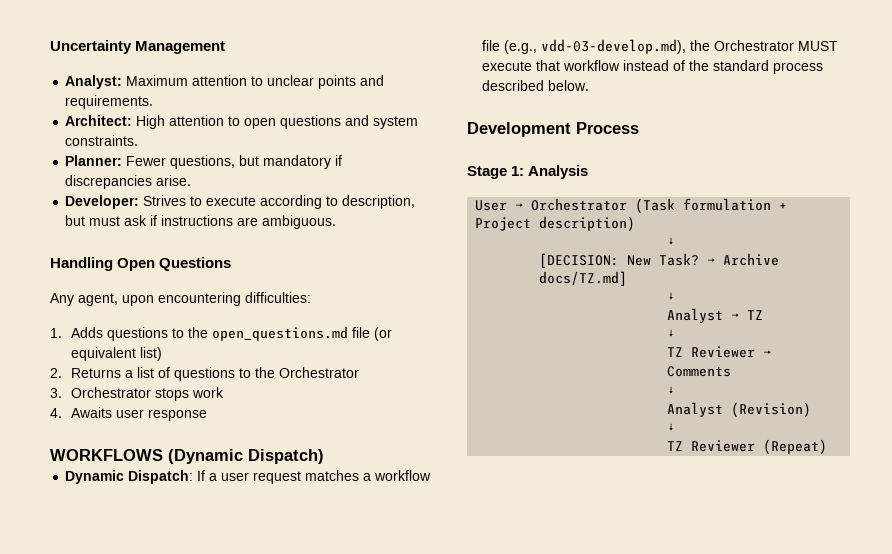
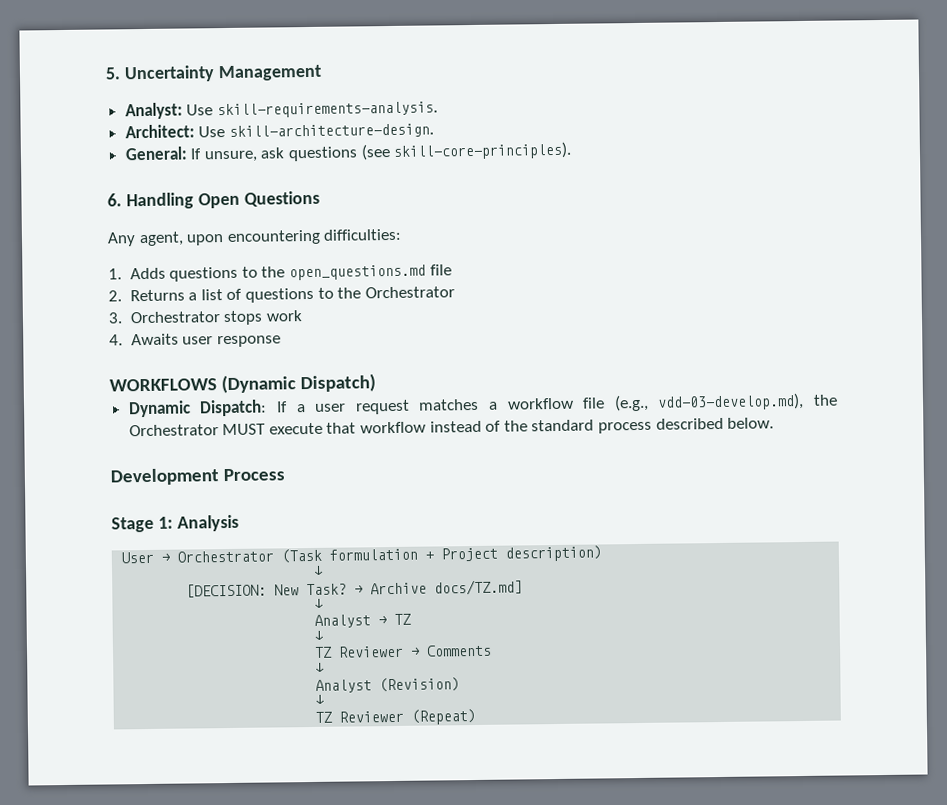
- Uncertainty Management
+ 5. Uncertainty Management
- Analyst: Maximum attention to unclear points and requirements.
- Architect: High attention to open questions and system constraints.
- Planner: Fewer questions, but mandatory if discrepancies arise.
- Developer: Strives to execute according to description, but must ask if instructions are ambiguous.
- Handling Open Questions
+ Analyst: Use skill-requirements-analysis.
+ Architect: Use skill-architecture-design.
+ General: If unsure, ask questions (see skill-core-principles).
+ 6. Handling Open Questions
- 1. Adds questions to the open_questions.md file (or equivalent list)
+ 1. Adds questions to the open_questions.md file

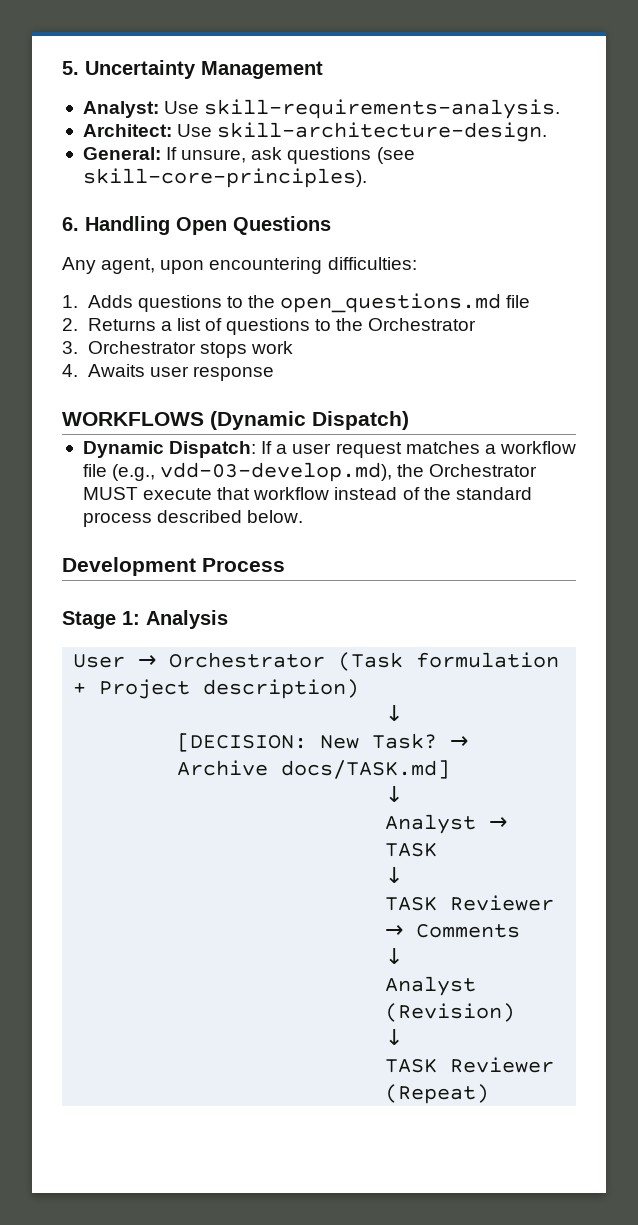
- → Archive docs/TZ.md]
+ → Archive docs/TASK.md]
- Analyst → TZ
+ Analyst → TASK
  ↓
- TZ Reviewer → Comments
+ TASK Reviewer → Comments
- TZ Reviewer (Repeat)
+ TASK Reviewer (Repeat)

